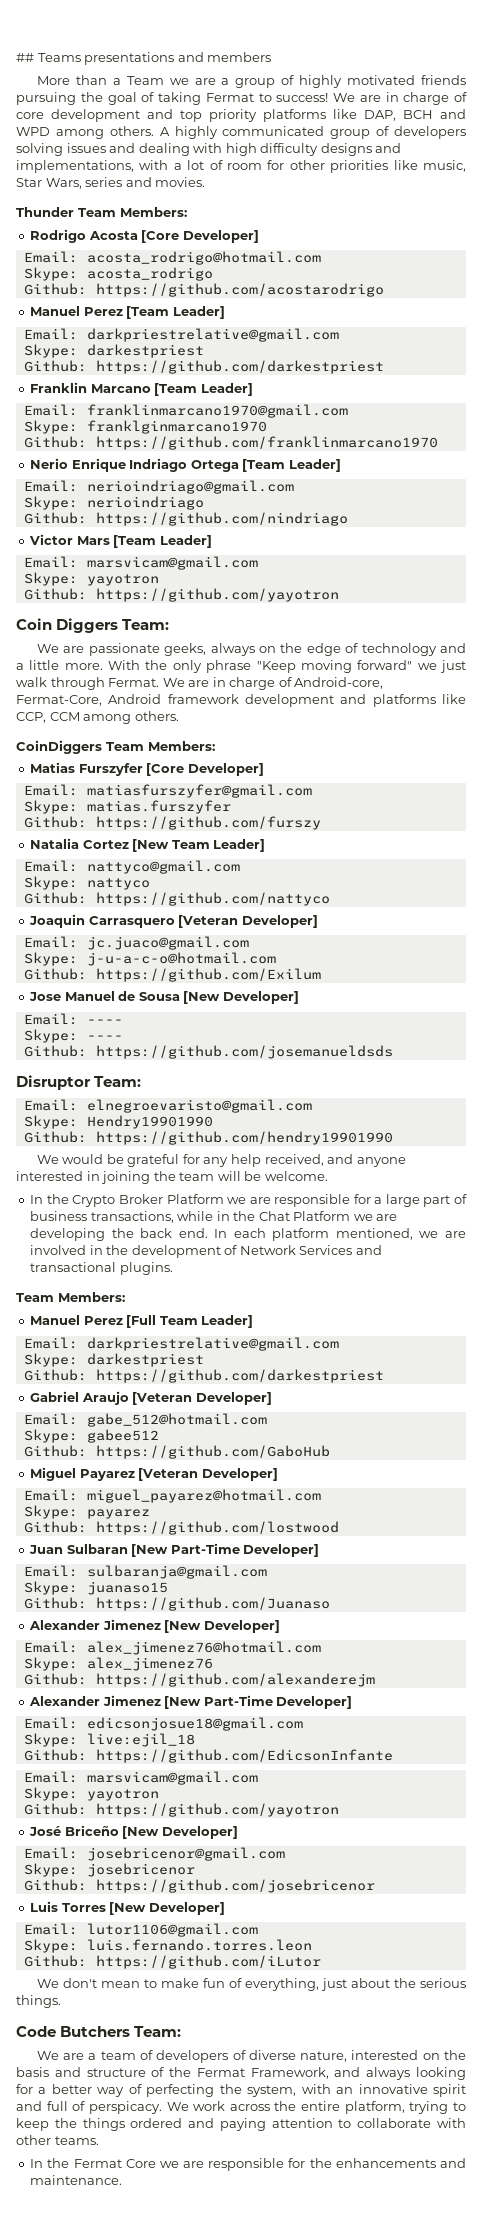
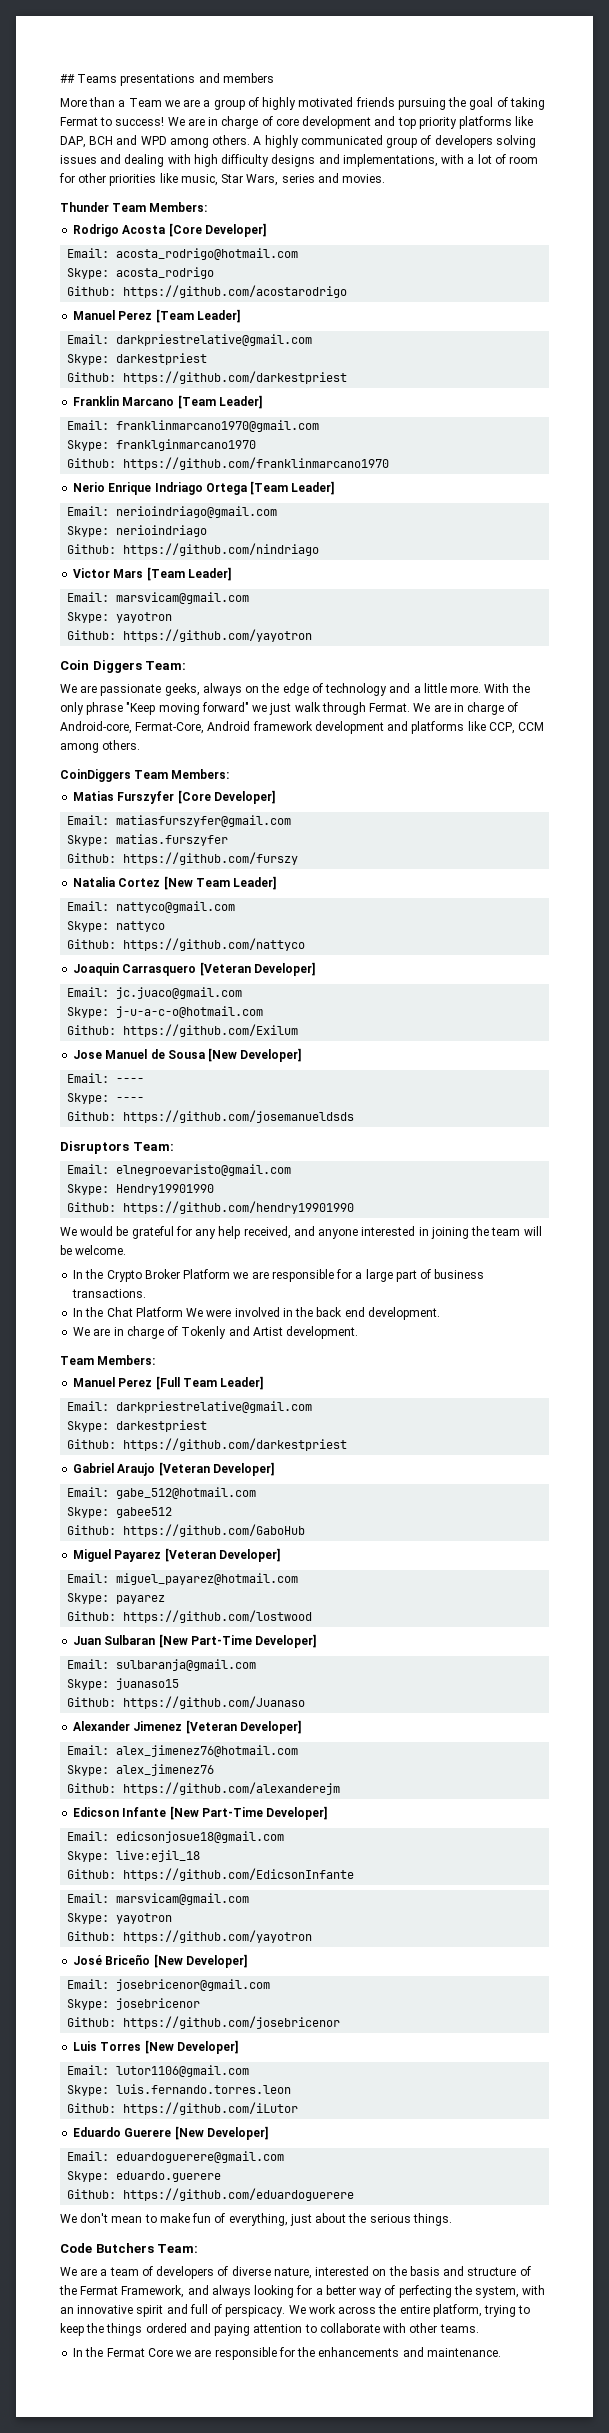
- Disruptor Team:
+ Disruptors Team:
- In the Crypto Broker Platform we are responsible for a large part of business transactions, while in the Chat Platform we are developing the back end. In each platform mentioned, we are involved in the development of Network Services and transactional plugins.
+ In the Crypto Broker Platform we are responsible for a large part of business transactions.
+ In the Chat Platform We were involved in the back end development.
+ We are in charge of Tokenly and Artist development.
- Alexander Jimenez [New Developer]
+ Alexander Jimenez [Veteran Developer]
- Alexander Jimenez [New Part-Time Developer]
+ Edicson Infante [New Part-Time Developer]
+ Eduardo Guerere [New Developer]
+ Email: eduardoguerere@gmail.com
+ Skype: eduardo.guerere
+ Github: https://github.com/eduardoguerere

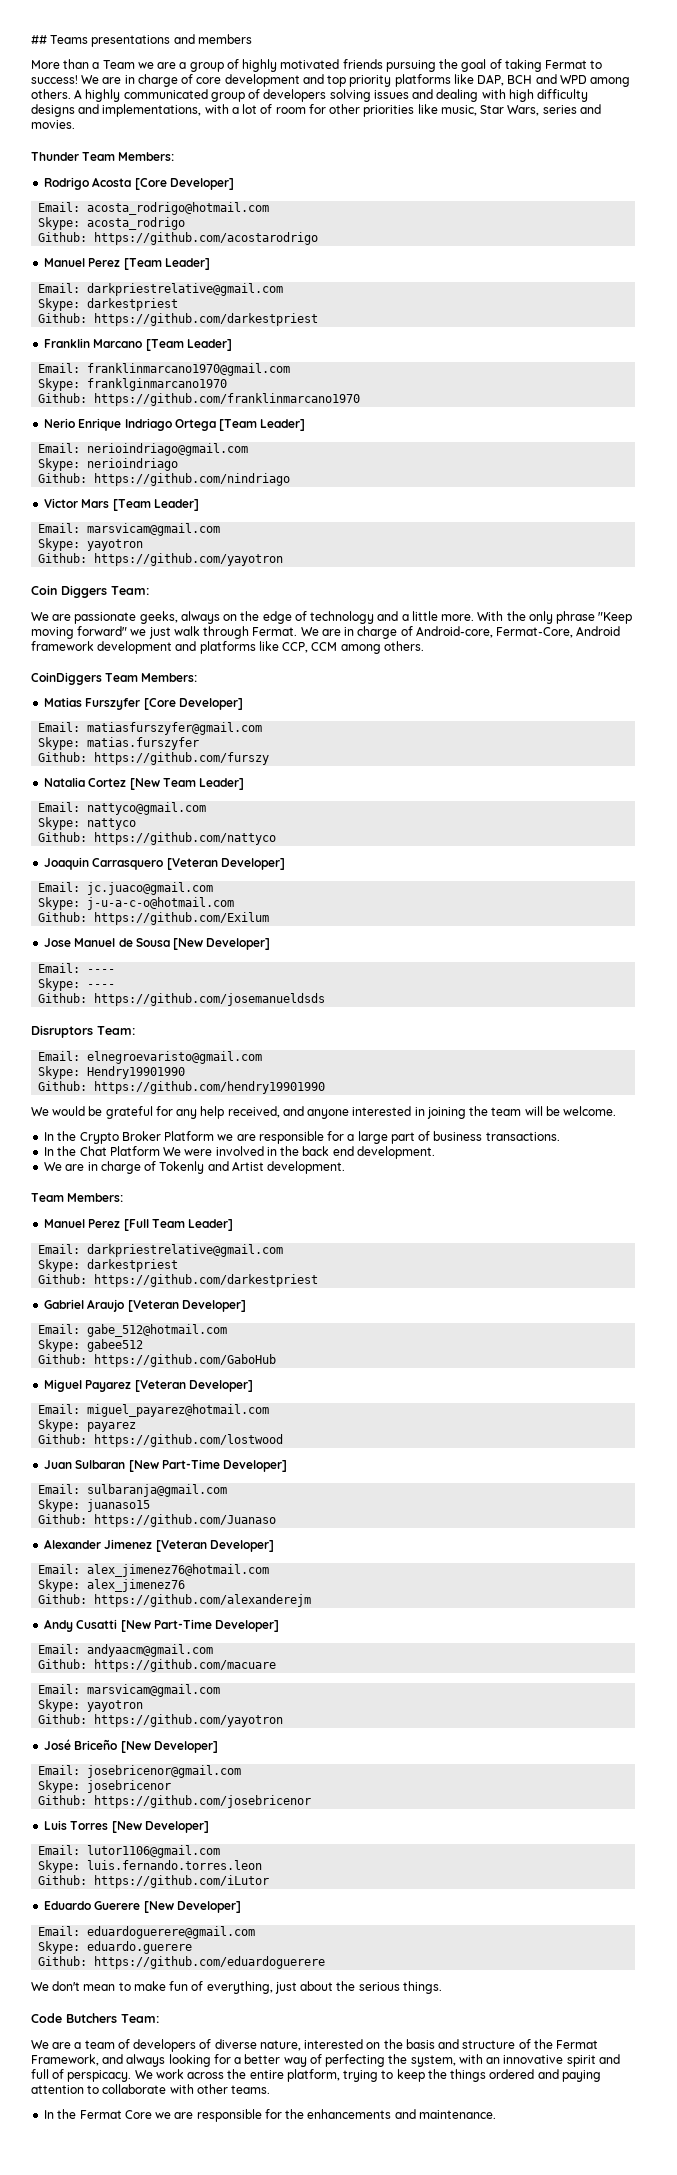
- Edicson Infante [New Part-Time Developer]
- Email: edicsonjosue18@gmail.com
- Skype: live:ejil_18
- Github: https://github.com/EdicsonInfante
+ Andy Cusatti [New Part-Time Developer]
+ Email: andyaacm@gmail.com
+ Github: https://github.com/macuare

